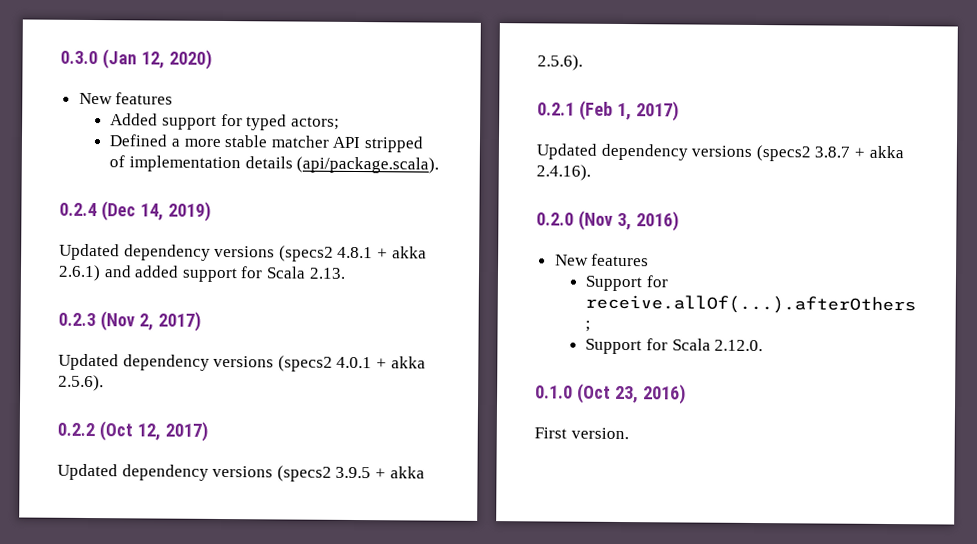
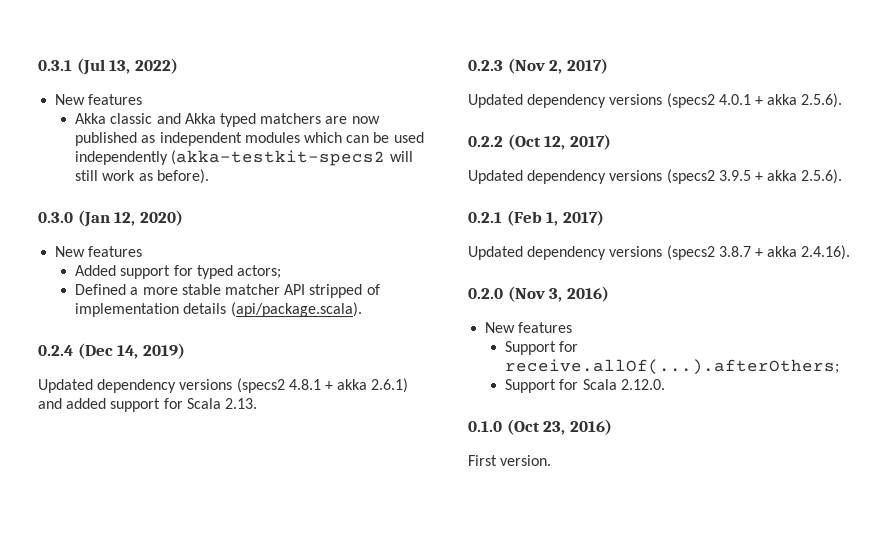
+ 0.3.1 (Jul 13, 2022)
+ New features
+ Akka classic and Akka typed matchers are now published as independent modules which can be used independently (akka-testkit-specs2 will still work as before).

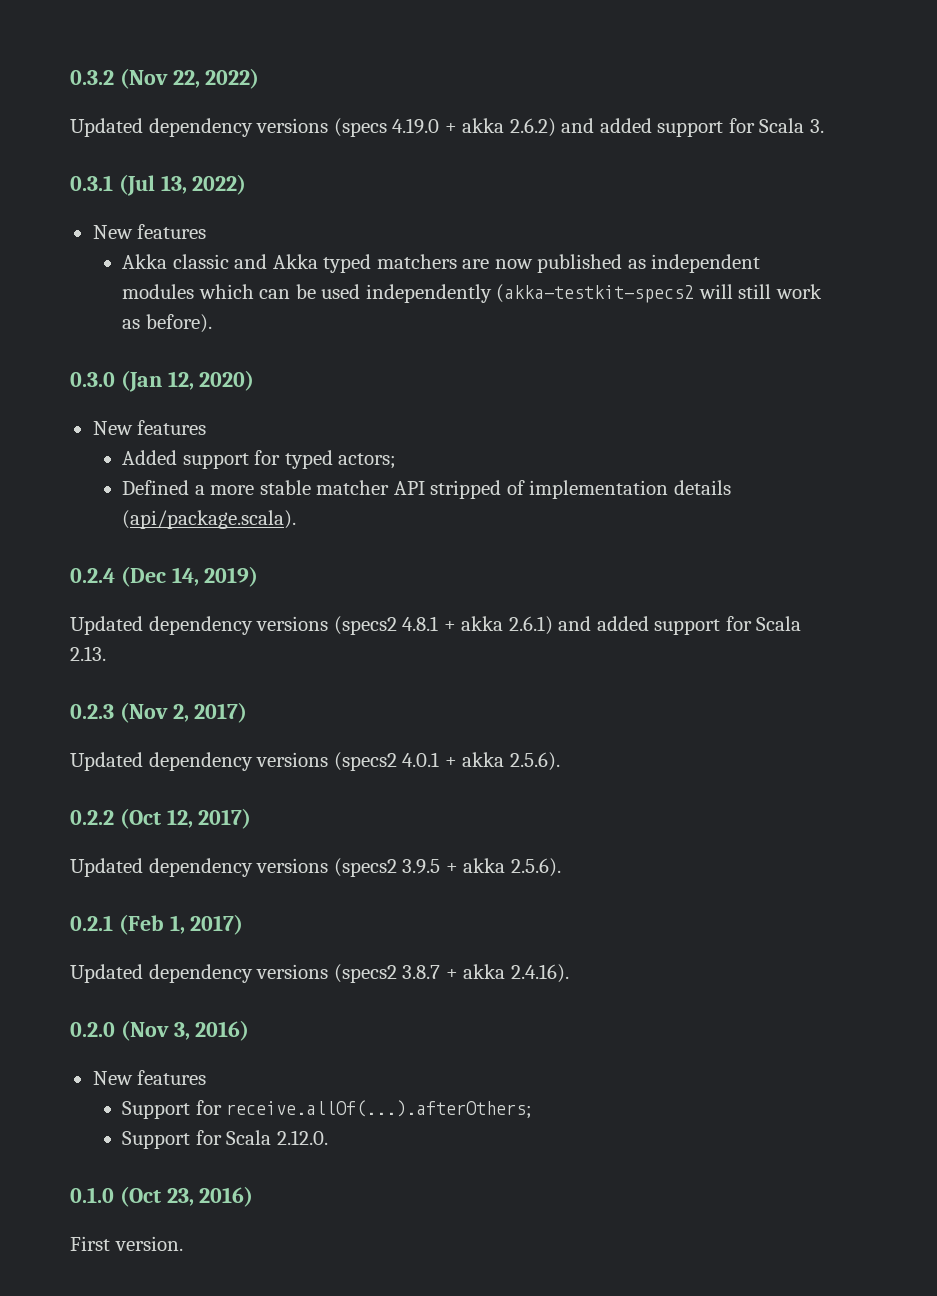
+ 0.3.2 (Nov 22, 2022)
+ Updated dependency versions (specs 4.19.0 + akka 2.6.2) and added support for Scala 3.

